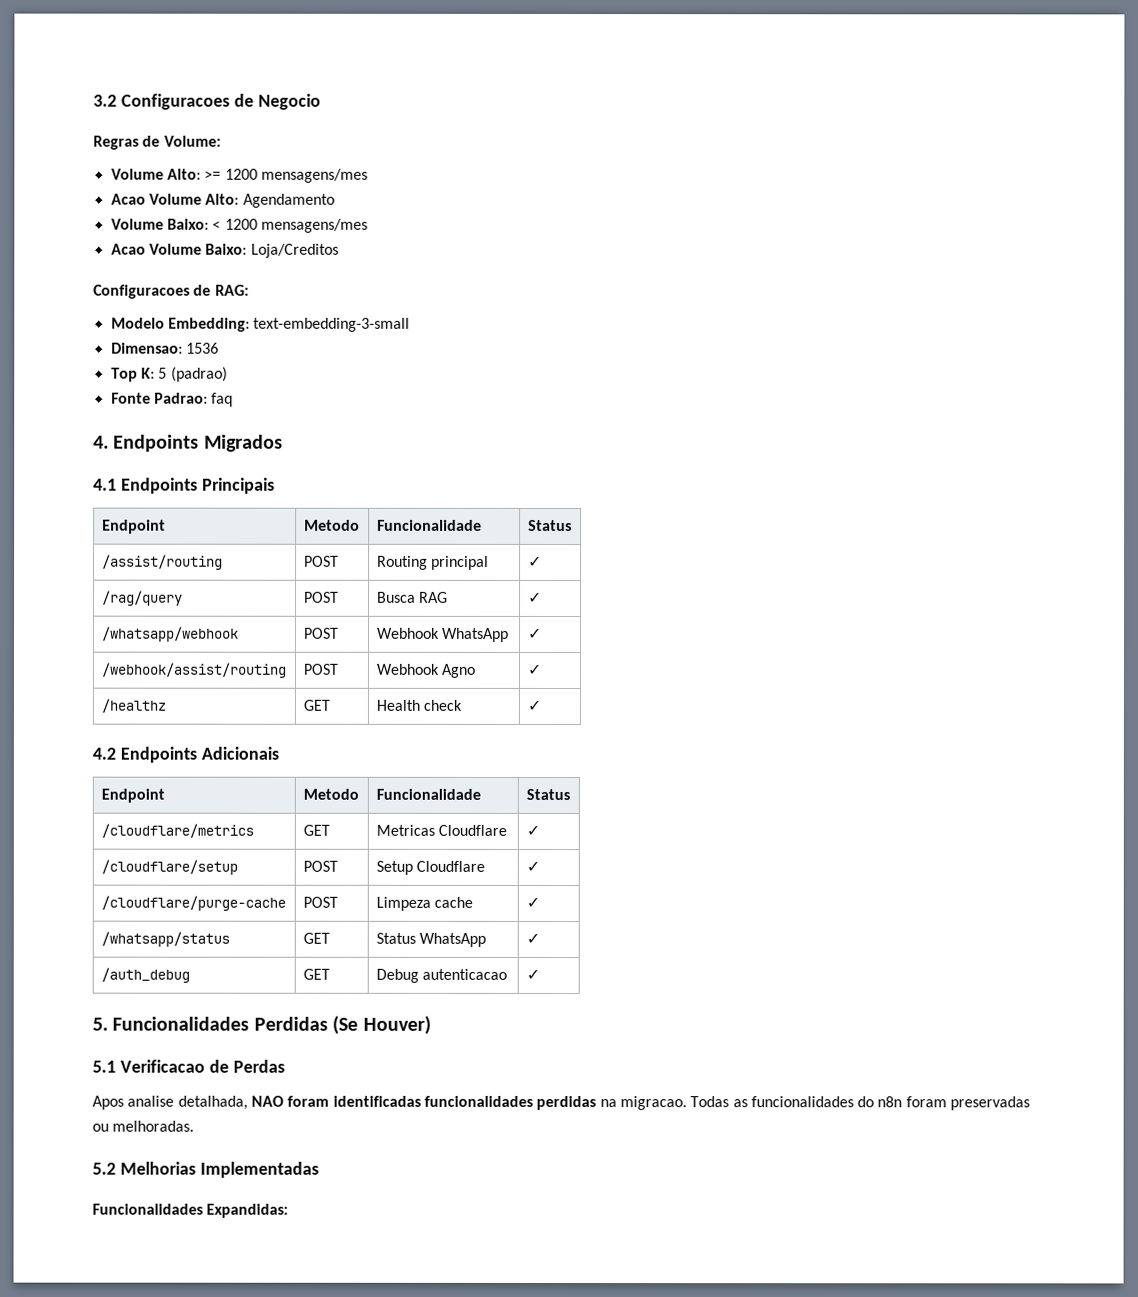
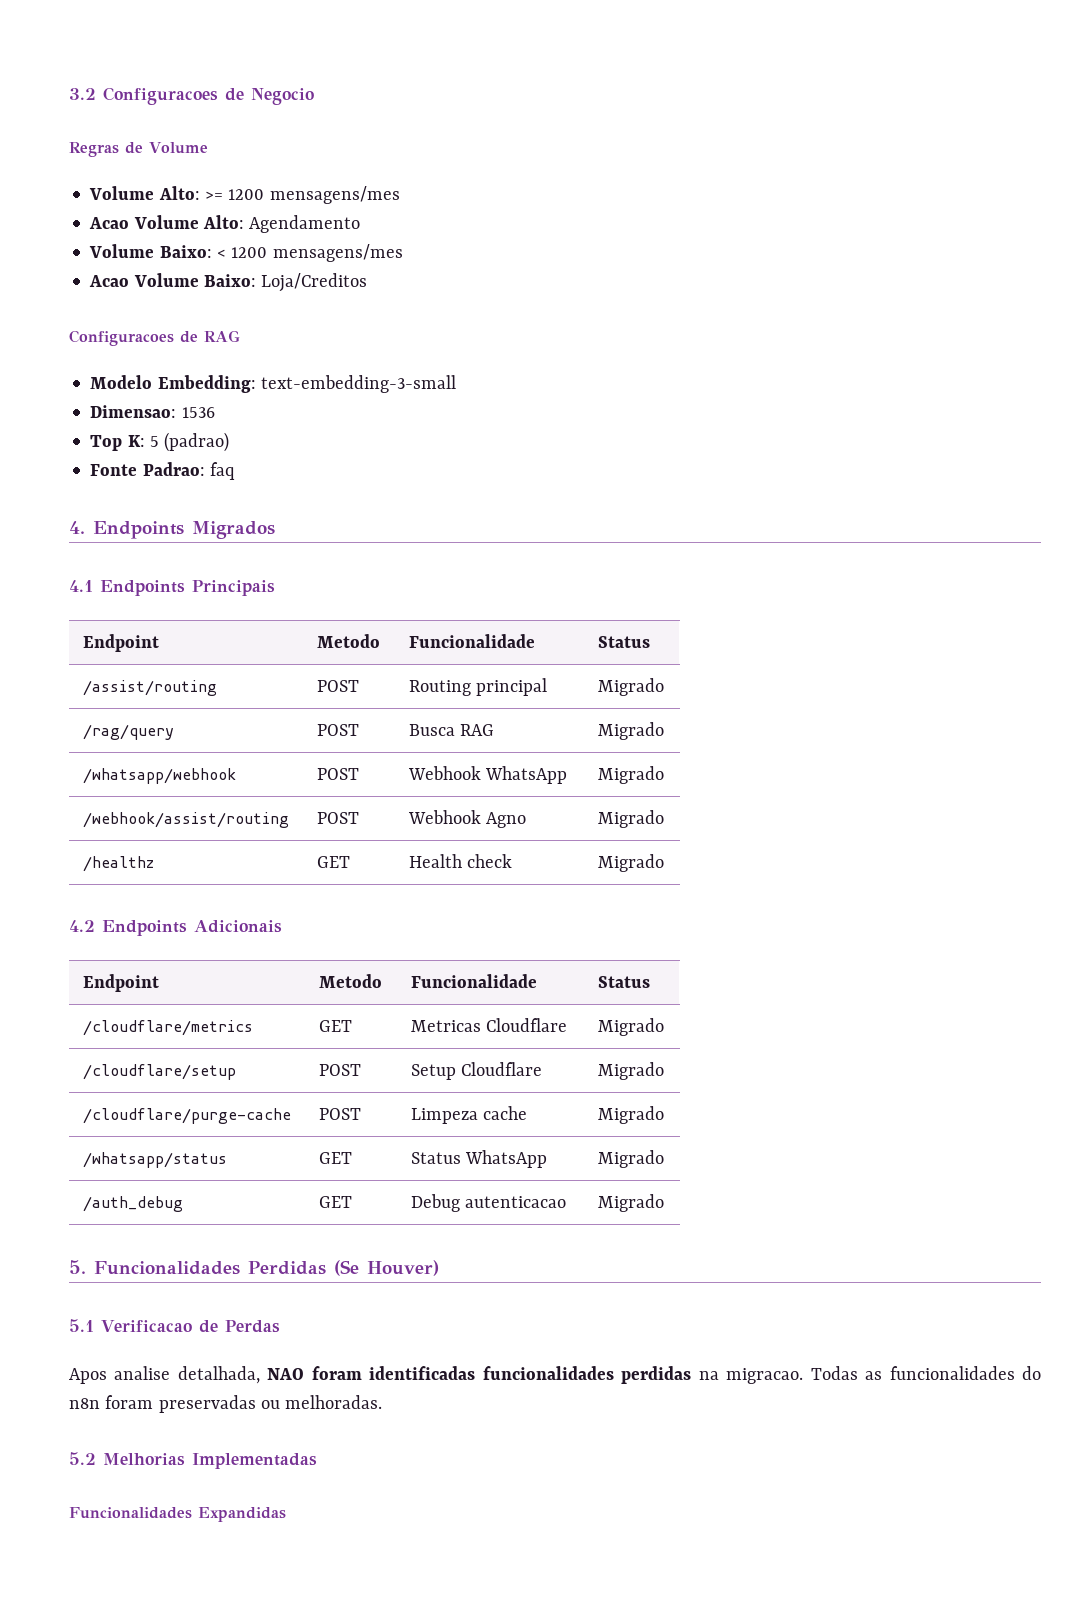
- Regras de Volume:
+ Regras de Volume
- Configuracoes de RAG:
+ Configuracoes de RAG
- /assist/routing | POST | Routing principal | ✓
+ /assist/routing | POST | Routing principal | Migrado
- /rag/query | POST | Busca RAG | ✓
+ /rag/query | POST | Busca RAG | Migrado
- /whatsapp/webhook | POST | Webhook WhatsApp | ✓
+ /whatsapp/webhook | POST | Webhook WhatsApp | Migrado
- /webhook/assist/routing | POST | Webhook Agno | ✓
+ /webhook/assist/routing | POST | Webhook Agno | Migrado
- /healthz | GET | Health check | ✓
+ /healthz | GET | Health check | Migrado
- /cloudflare/metrics | GET | Metricas Cloudflare | ✓
+ /cloudflare/metrics | GET | Metricas Cloudflare | Migrado
- /cloudflare/setup | POST | Setup Cloudflare | ✓
+ /cloudflare/setup | POST | Setup Cloudflare | Migrado
- /cloudflare/purge-cache | POST | Limpeza cache | ✓
+ /cloudflare/purge-cache | POST | Limpeza cache | Migrado
- /whatsapp/status | GET | Status WhatsApp | ✓
+ /whatsapp/status | GET | Status WhatsApp | Migrado
- /auth_debug | GET | Debug autenticacao | ✓
+ /auth_debug | GET | Debug autenticacao | Migrado
- Funcionalidades Expandidas:
+ Funcionalidades Expandidas

